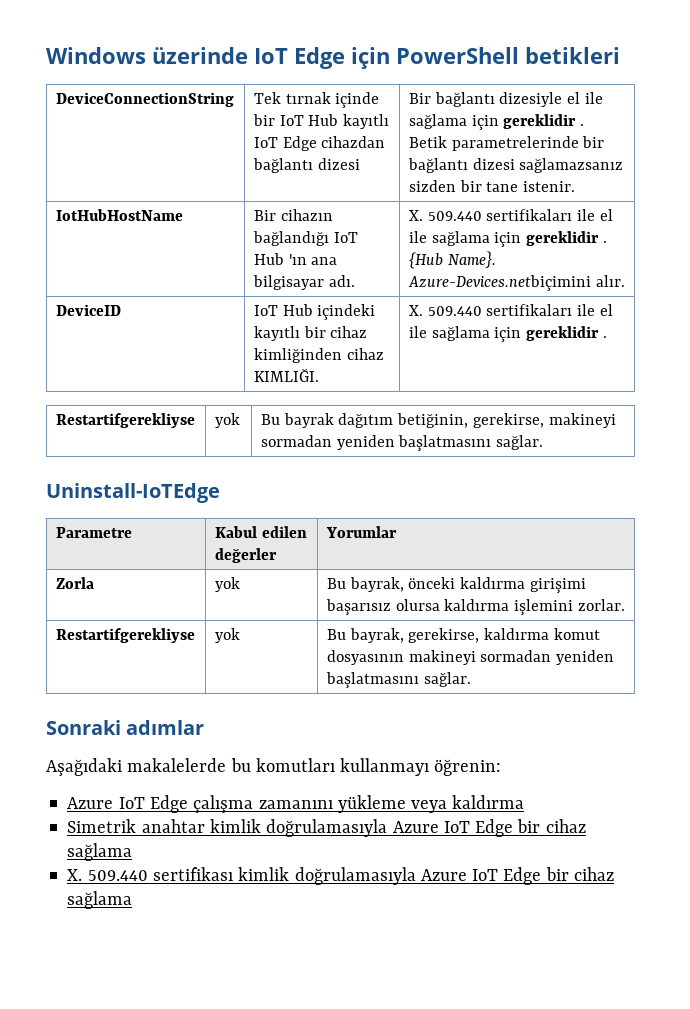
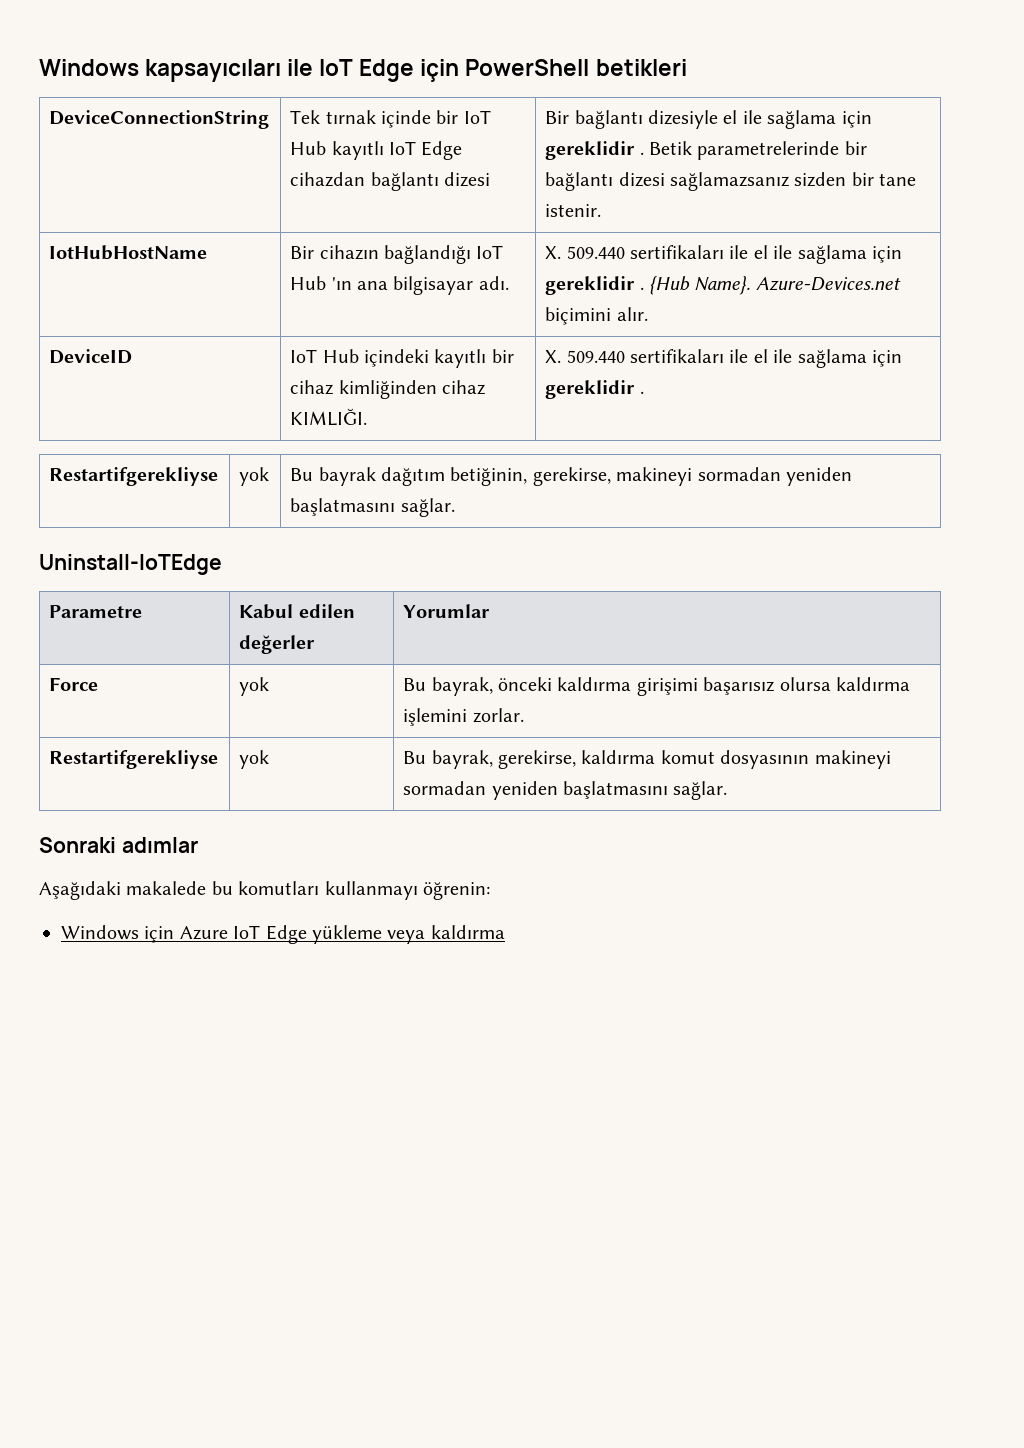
- Windows üzerinde IoT Edge için PowerShell betikleri
+ Windows kapsayıcıları ile IoT Edge için PowerShell betikleri
- IotHubHostName | Bir cihazın bağlandığı IoT Hub 'ın ana bilgisayar adı. | X. 509.440 sertifikaları ile el ile sağlama için gereklidir . {Hub Name}. Azure-Devices.netbiçimini alır.
+ IotHubHostName | Bir cihazın bağlandığı IoT Hub 'ın ana bilgisayar adı. | X. 509.440 sertifikaları ile el ile sağlama için gereklidir . {Hub Name}. Azure-Devices.net biçimini alır.
- Zorla | yok | Bu bayrak, önceki kaldırma girişimi başarısız olursa kaldırma işlemini zorlar.
+ Force | yok | Bu bayrak, önceki kaldırma girişimi başarısız olursa kaldırma işlemini zorlar.
- Aşağıdaki makalelerde bu komutları kullanmayı öğrenin:
+ Aşağıdaki makalede bu komutları kullanmayı öğrenin:
- Azure IoT Edge çalışma zamanını yükleme veya kaldırma
+ Windows için Azure IoT Edge yükleme veya kaldırma
- Simetrik anahtar kimlik doğrulamasıyla Azure IoT Edge bir cihaz sağlama
- X. 509.440 sertifikası kimlik doğrulamasıyla Azure IoT Edge bir cihaz sağlama

